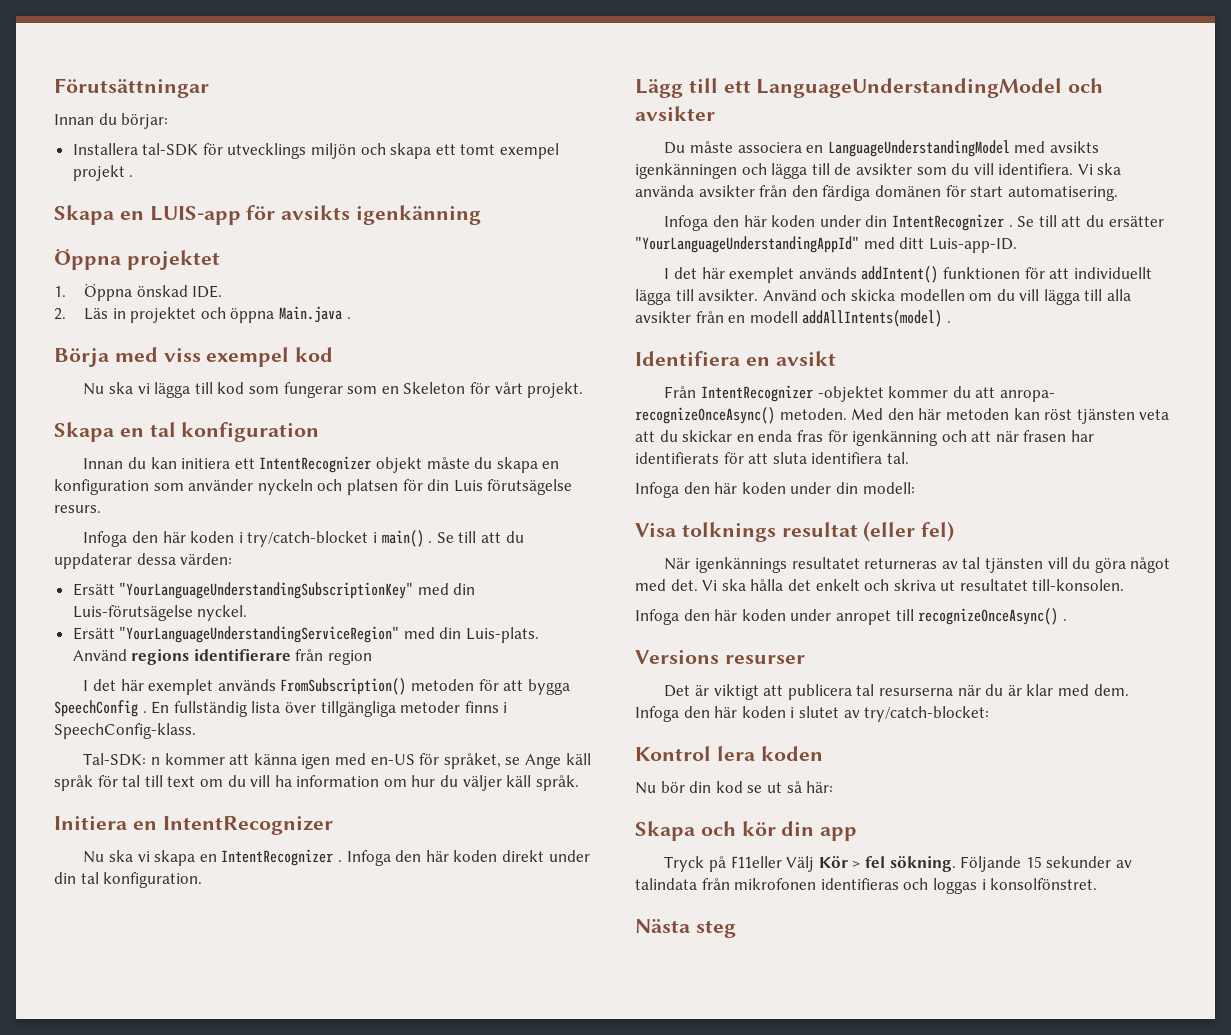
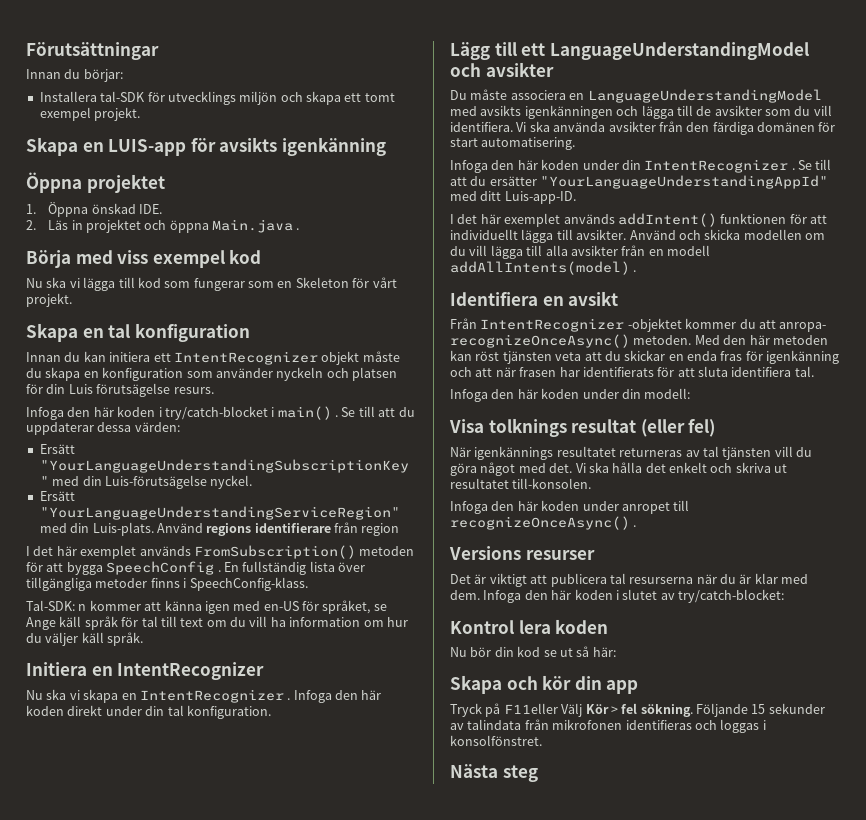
- Installera tal-SDK för utvecklings miljön och skapa ett tomt exempel projekt .
+ Installera tal-SDK för utvecklings miljön och skapa ett tomt exempel projekt.

